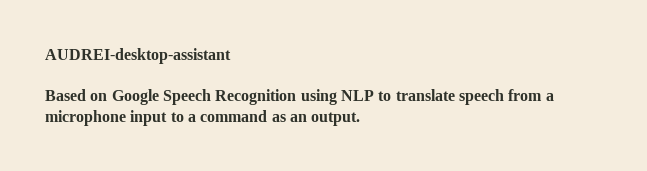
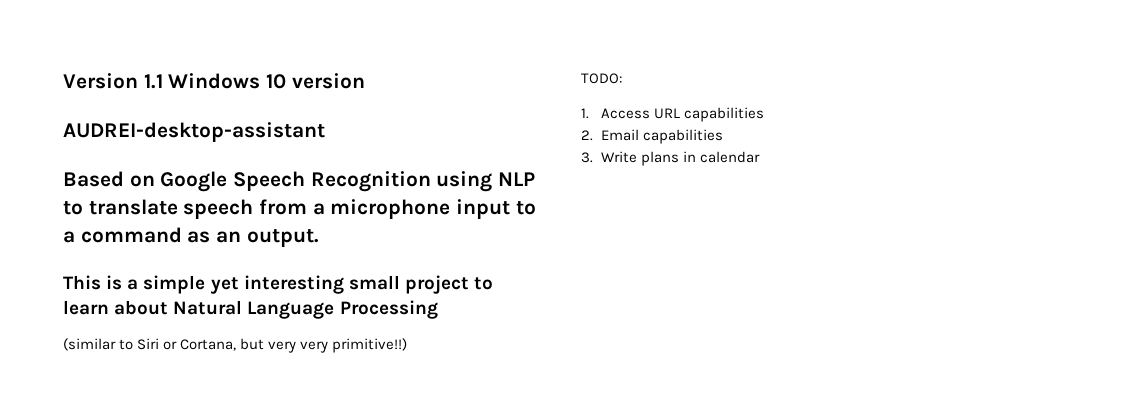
+ Version 1.1 Windows 10 version
+ This is a simple yet interesting small project to learn about Natural Language Processing
+ (similar to Siri or Cortana, but very very primitive!!)
+ TODO:
+ 1. Access URL capabilities
+ 2. Email capabilities
+ 3. Write plans in calendar

